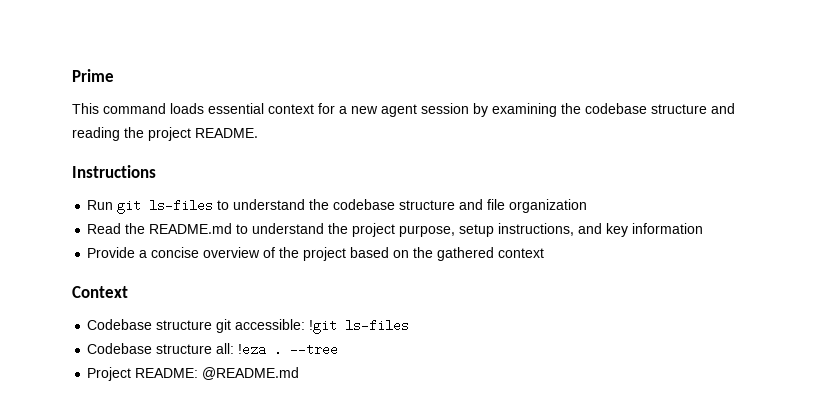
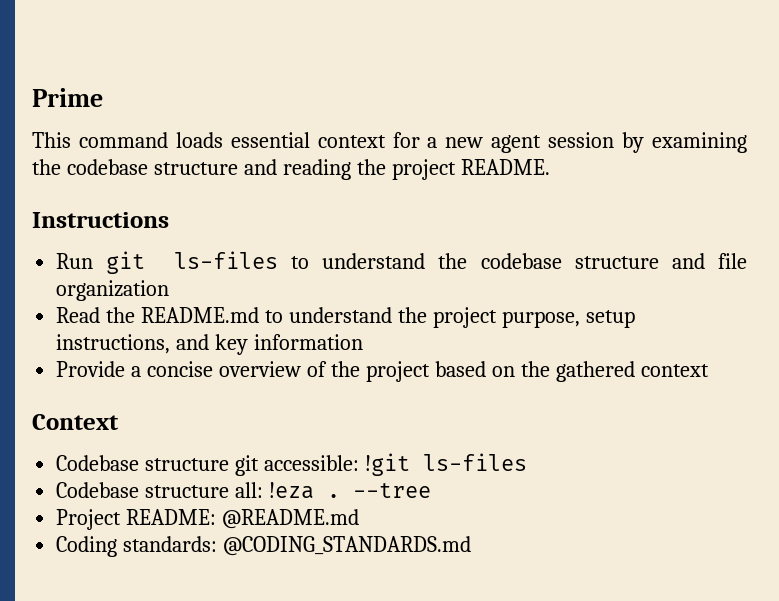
+ Coding standards: @CODING_STANDARDS.md

